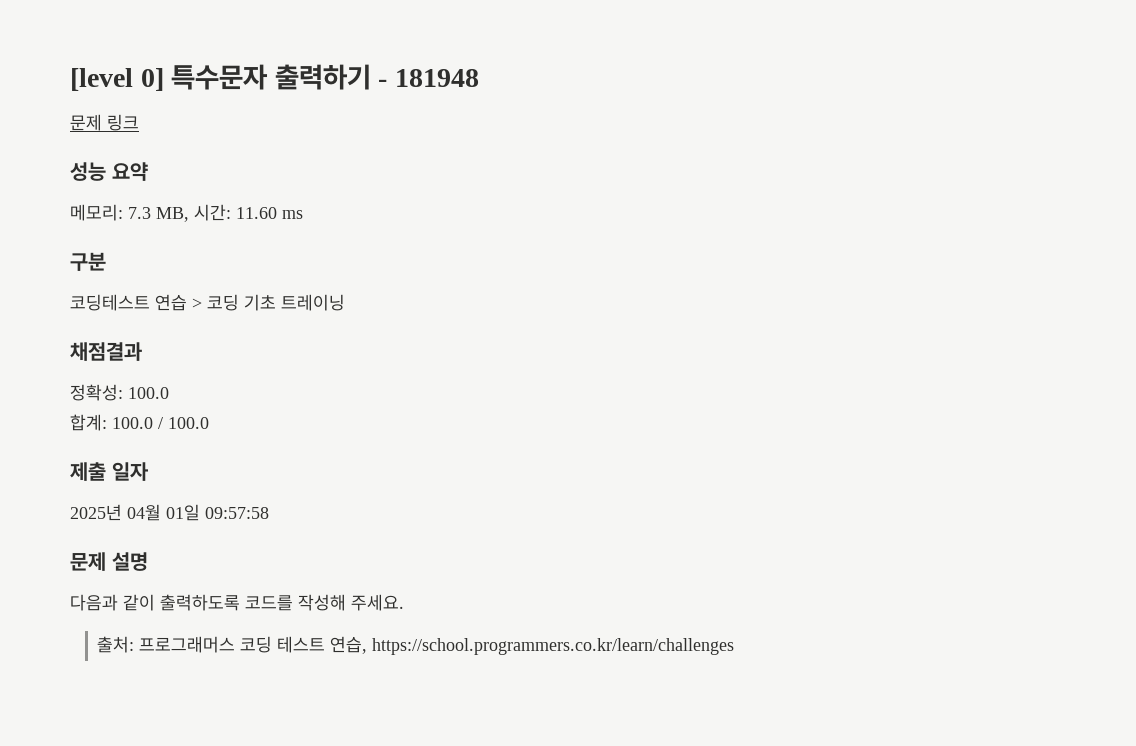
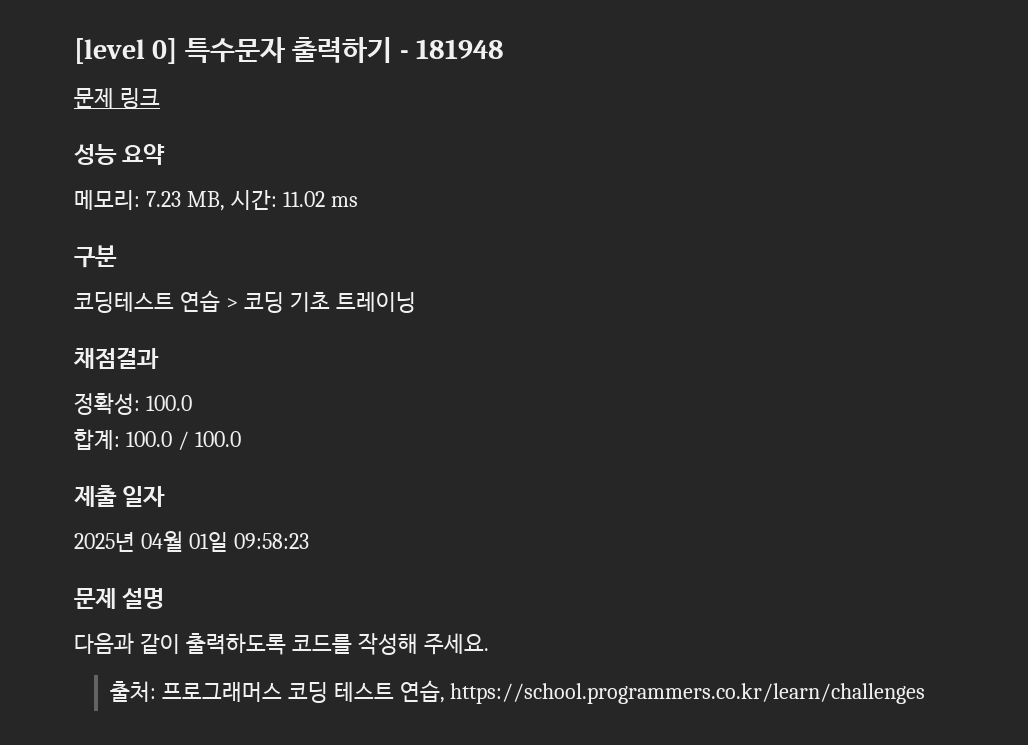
- 메모리: 7.3 MB, 시간: 11.60 ms
+ 메모리: 7.23 MB, 시간: 11.02 ms
- 2025년 04월 01일 09:57:58
+ 2025년 04월 01일 09:58:23

